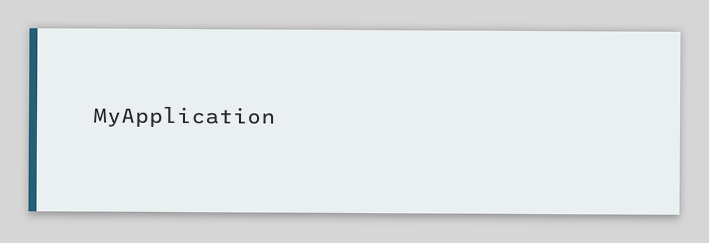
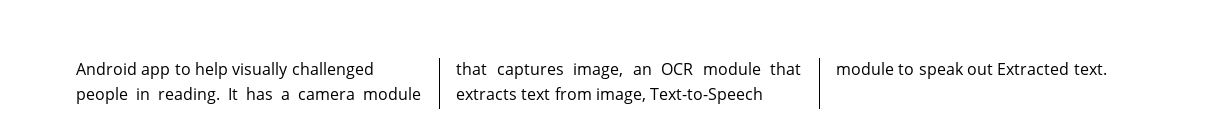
- MyApplication
+ Android app to help visually challenged people in reading. It has a camera module that captures image, an OCR module that extracts text from image, Text-to-Speech module to speak out Extracted text.

